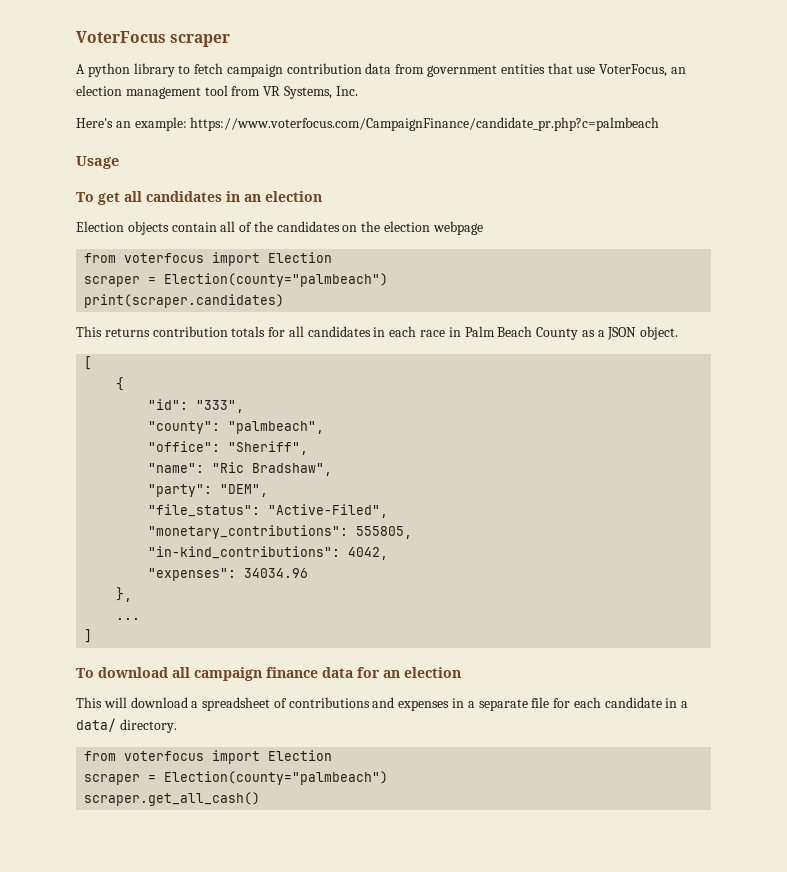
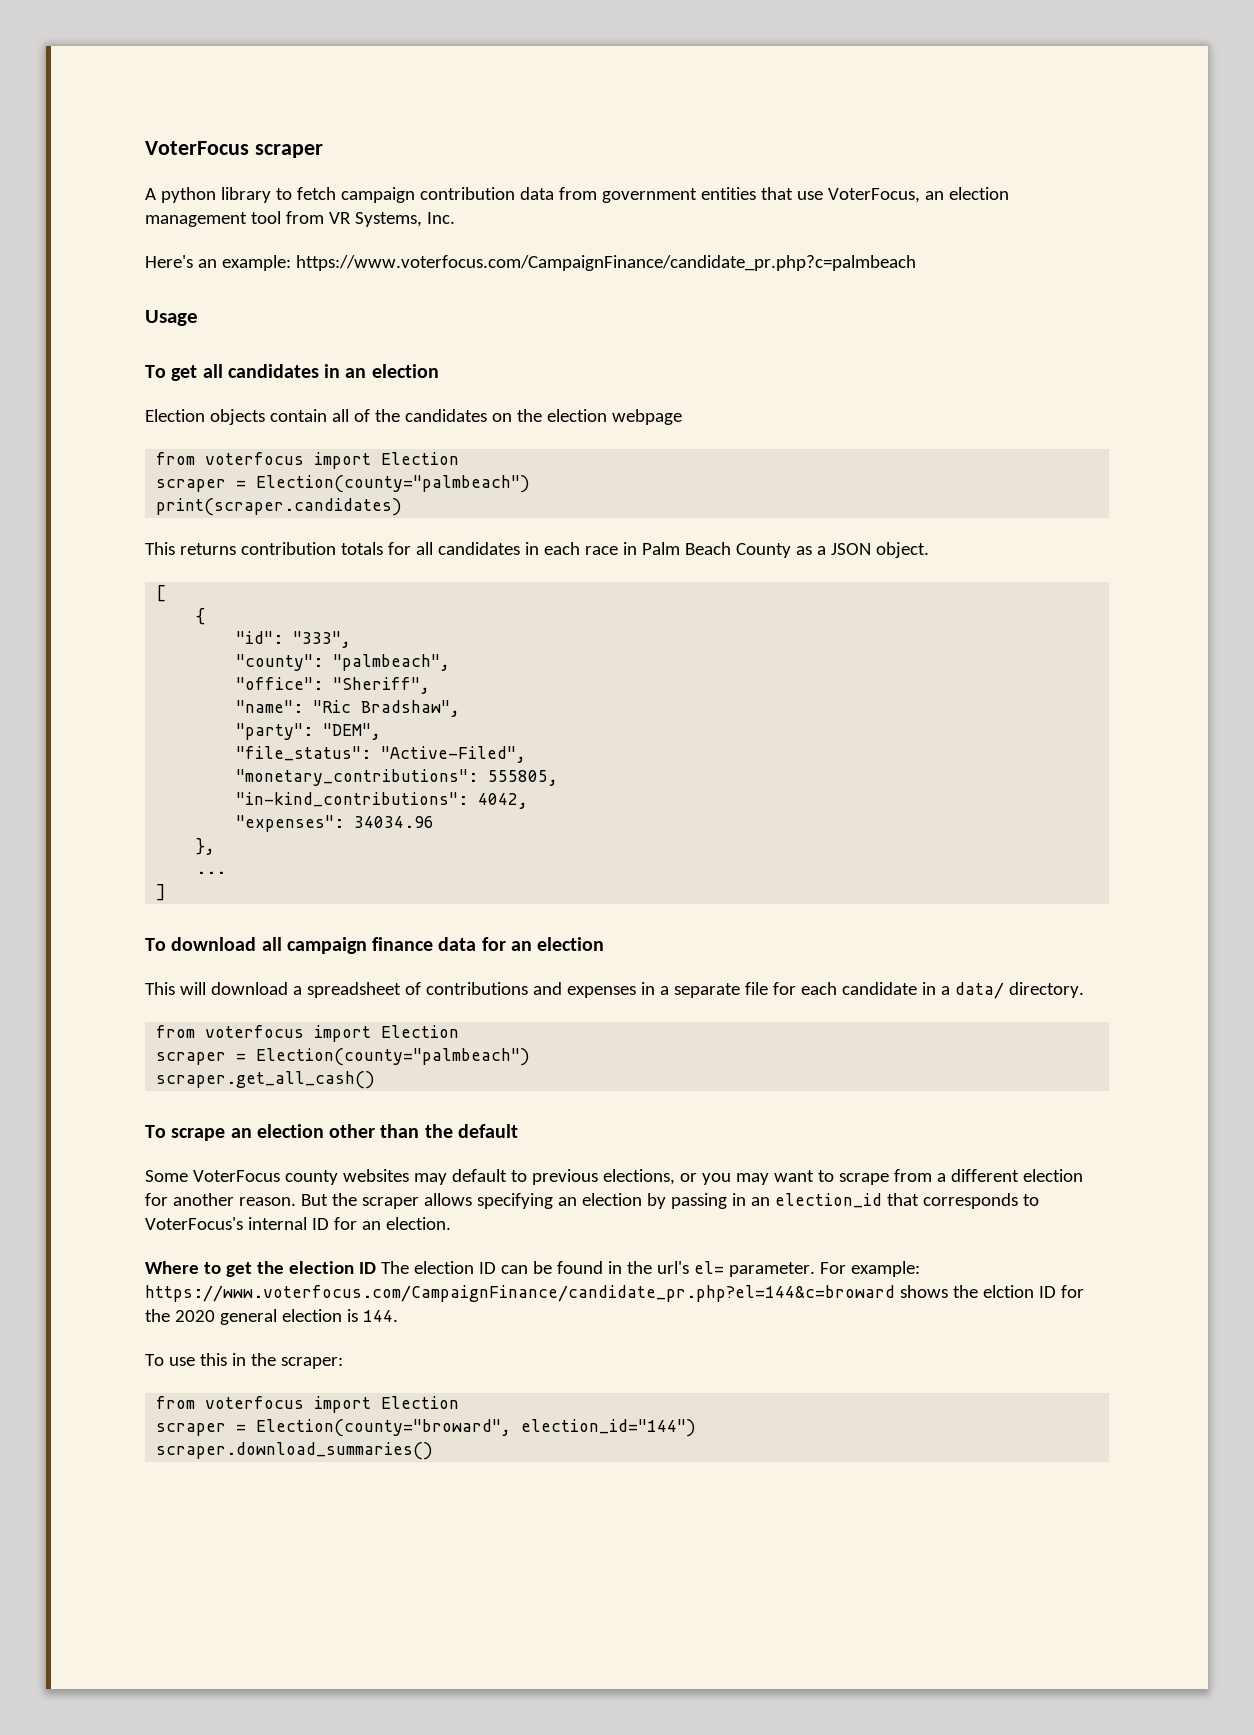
+ To scrape an election other than the default
+ Some VoterFocus county websites may default to previous elections, or you may want to scrape from a different election for another reason. But the scraper allows specifying an election by passing in an election_id that corresponds to VoterFocus's internal ID for an election.
+ Where to get the election ID The election ID can be found in the url's el= parameter. For example: https://www.voterfocus.com/CampaignFinance/candidate_pr.php?el=144&c=broward shows the elction ID for the 2020 general election is 144.
+ To use this in the scraper:
+ from voterfocus import Election
+ scraper = Election(county="broward", election_id="144")
+ scraper.download_summaries()

